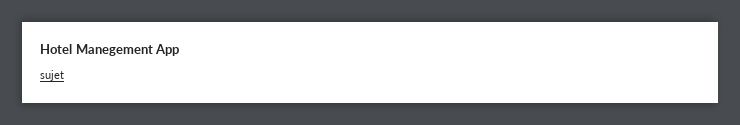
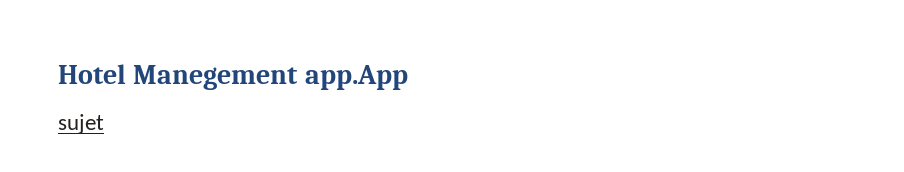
- Hotel Manegement App
+ Hotel Manegement app.App

